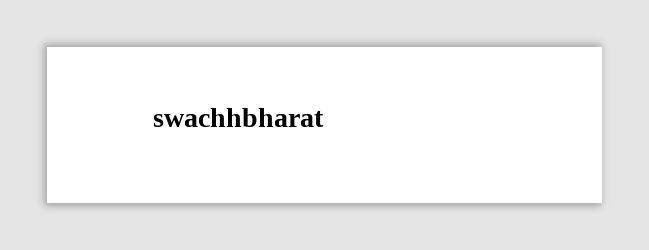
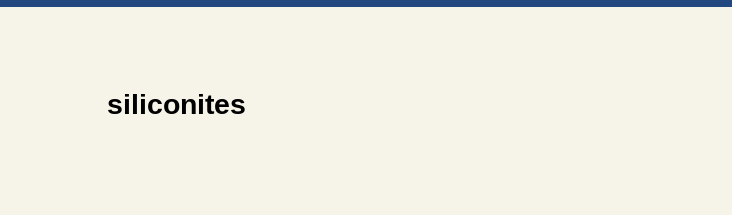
- swachhbharat
+ siliconites

